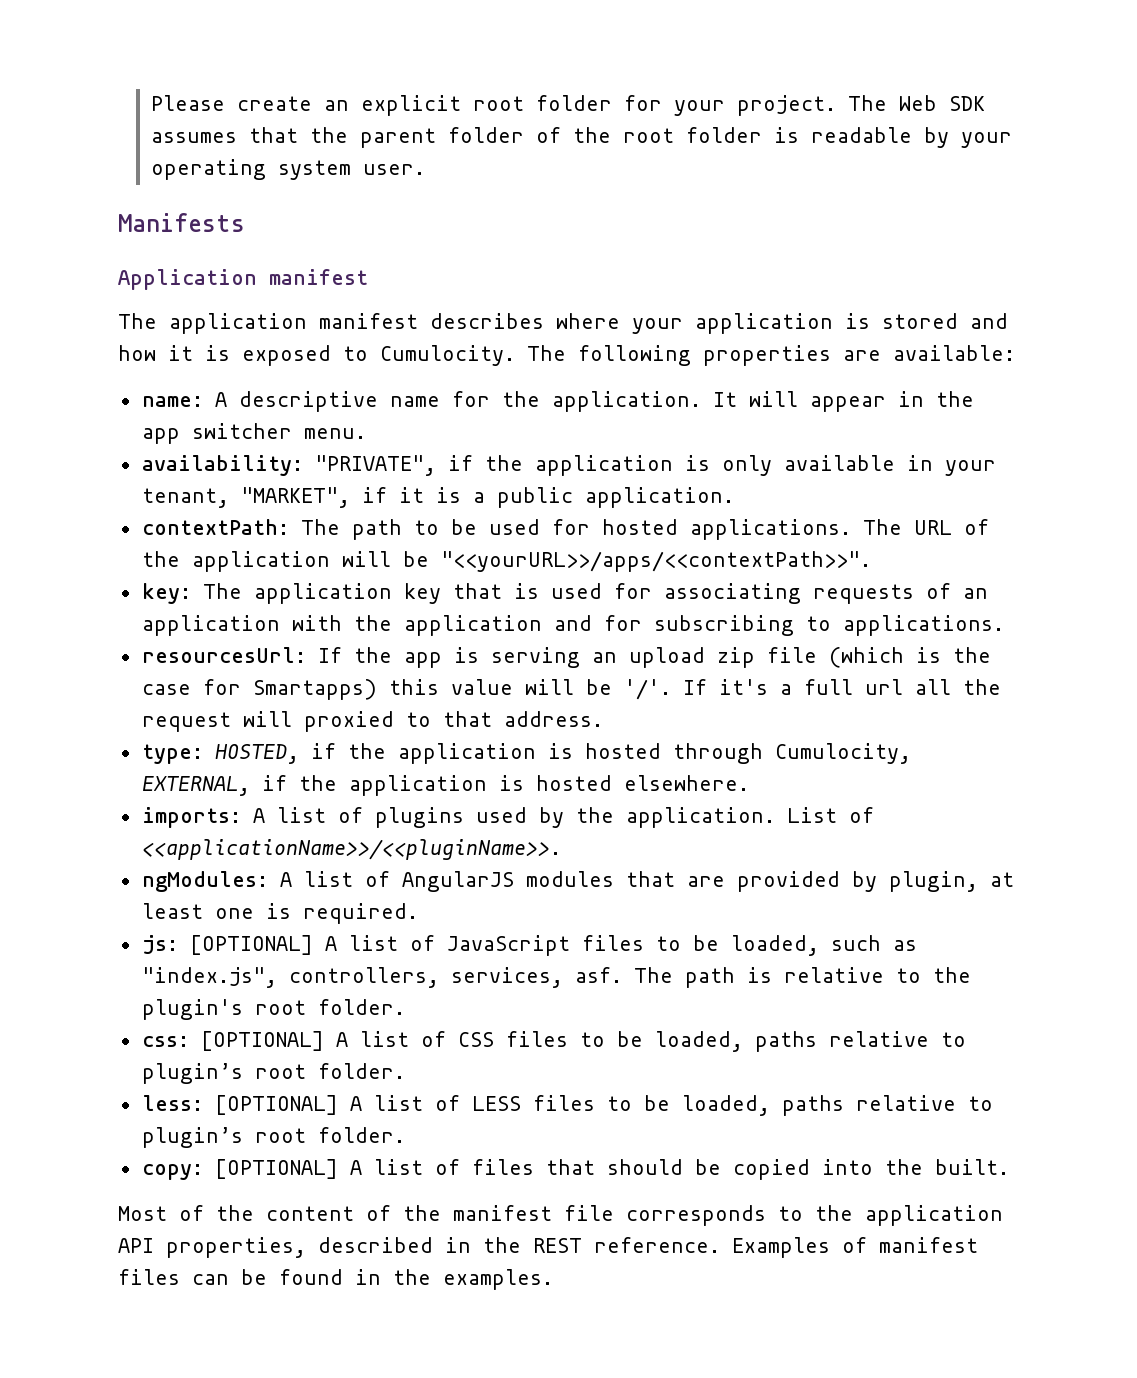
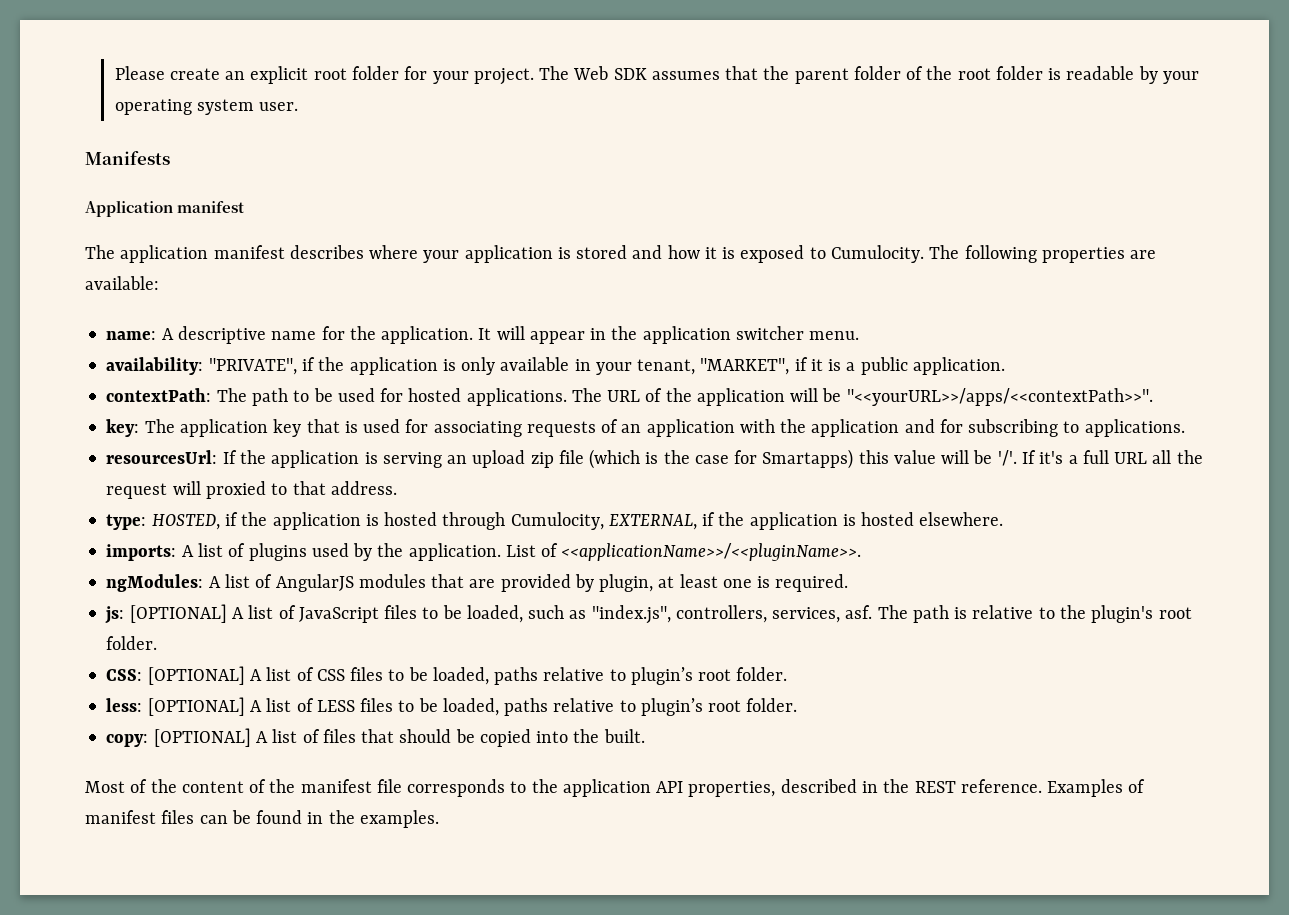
- It will appear in the app switcher menu.
+ It will appear in the application switcher menu.
- resourcesUrl: If the app is serving an upload zip file (which is the case for Smartapps) this value will be '/'.
+ resourcesUrl: If the application is serving an upload zip file (which is the case for Smartapps) this value will be '/'.
- If it's a full url all the request will proxied to that address.
+ If it's a full URL all the request will proxied to that address.
- css: [OPTIONAL] A list of CSS files to be loaded, paths relative to plugin’s root folder.
+ CSS: [OPTIONAL] A list of CSS files to be loaded, paths relative to plugin’s root folder.

